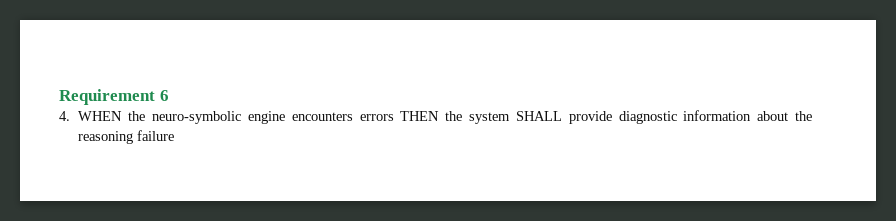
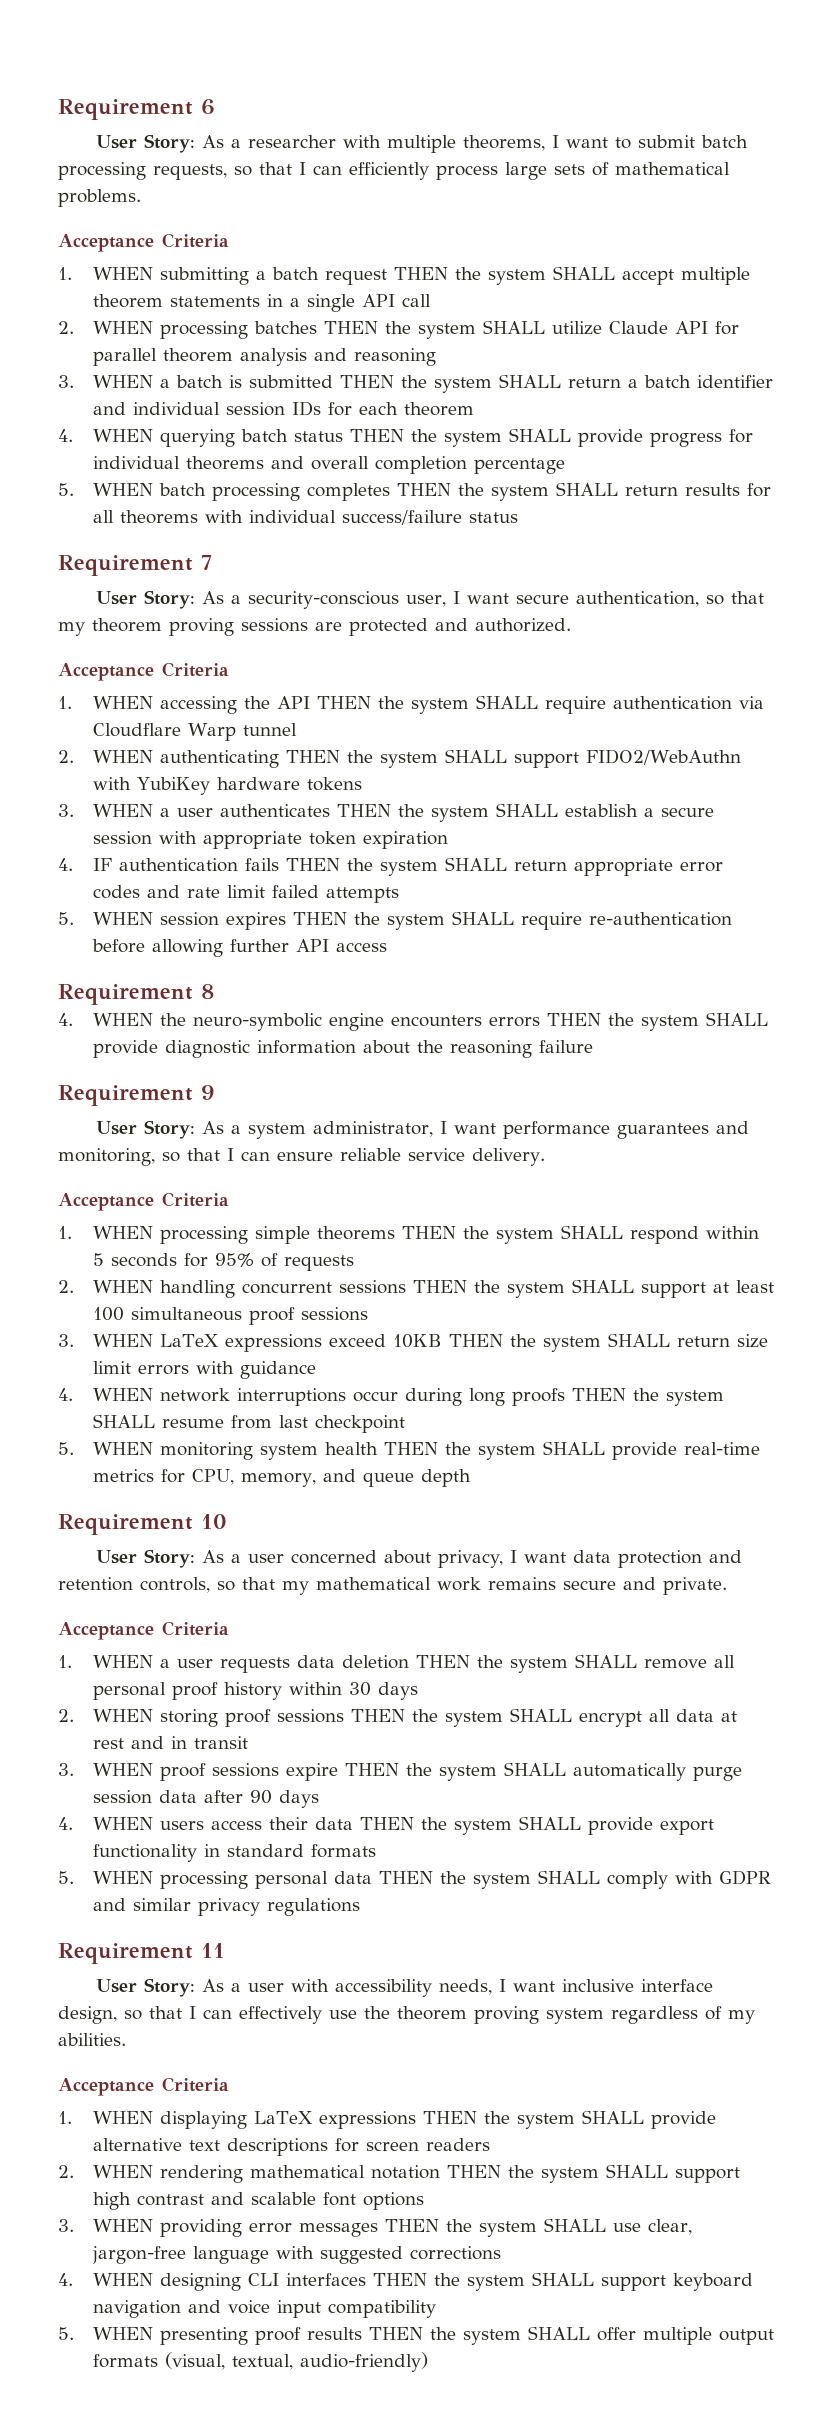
+ User Story: As a researcher with multiple theorems, I want to submit batch processing requests, so that I can efficiently process large sets of mathematical problems.
+ Acceptance Criteria
+ 1. WHEN submitting a batch request THEN the system SHALL accept multiple theorem statements in a single API call
+ 2. WHEN processing batches THEN the system SHALL utilize Claude API for parallel theorem analysis and reasoning
+ 3. WHEN a batch is submitted THEN the system SHALL return a batch identifier and individual session IDs for each theorem
+ 4. WHEN querying batch status THEN the system SHALL provide progress for individual theorems and overall completion percentage
+ 5. WHEN batch processing completes THEN the system SHALL return results for all theorems with individual success/failure status
+ Requirement 7
+ User Story: As a security-conscious user, I want secure authentication, so that my theorem proving sessions are protected and authorized.
+ Acceptance Criteria
+ 1. WHEN accessing the API THEN the system SHALL require authentication via Cloudflare Warp tunnel
+ 2. WHEN authenticating THEN the system SHALL support FIDO2/WebAuthn with YubiKey hardware tokens
+ 3. WHEN a user authenticates THEN the system SHALL establish a secure session with appropriate token expiration
+ 4. IF authentication fails THEN the system SHALL return appropriate error codes and rate limit failed attempts
+ 5. WHEN session expires THEN the system SHALL require re-authentication before allowing further API access
+ Requirement 8
+ Requirement 9
+ User Story: As a system administrator, I want performance guarantees and monitoring, so that I can ensure reliable service delivery.
+ Acceptance Criteria
+ 1. WHEN processing simple theorems THEN the system SHALL respond within 5 seconds for 95% of requests
+ 2. WHEN handling concurrent sessions THEN the system SHALL support at least 100 simultaneous proof sessions
+ 3. WHEN LaTeX expressions exceed 10KB THEN the system SHALL return size limit errors with guidance
+ 4. WHEN network interruptions occur during long proofs THEN the system SHALL resume from last checkpoint
+ 5. WHEN monitoring system health THEN the system SHALL provide real-time metrics for CPU, memory, and queue depth
+ Requirement 10
+ User Story: As a user concerned about privacy, I want data protection and retention controls, so that my mathematical work remains secure and private.
+ Acceptance Criteria
+ 1. WHEN a user requests data deletion THEN the system SHALL remove all personal proof history within 30 days
+ 2. WHEN storing proof sessions THEN the system SHALL encrypt all data at rest and in transit
+ 3. WHEN proof sessions expire THEN the system SHALL automatically purge session data after 90 days
+ 4. WHEN users access their data THEN the system SHALL provide export functionality in standard formats
+ 5. WHEN processing personal data THEN the system SHALL comply with GDPR and similar privacy regulations
+ Requirement 11
+ User Story: As a user with accessibility needs, I want inclusive interface design, so that I can effectively use the theorem proving system regardless of my abilities.
+ Acceptance Criteria
+ 1. WHEN displaying LaTeX expressions THEN the system SHALL provide alternative text descriptions for screen readers
+ 2. WHEN rendering mathematical notation THEN the system SHALL support high contrast and scalable font options
+ 3. WHEN providing error messages THEN the system SHALL use clear, jargon-free language with suggested corrections
+ 4. WHEN designing CLI interfaces THEN the system SHALL support keyboard navigation and voice input compatibility
+ 5. WHEN presenting proof results THEN the system SHALL offer multiple output formats (visual, textual, audio-friendly)

